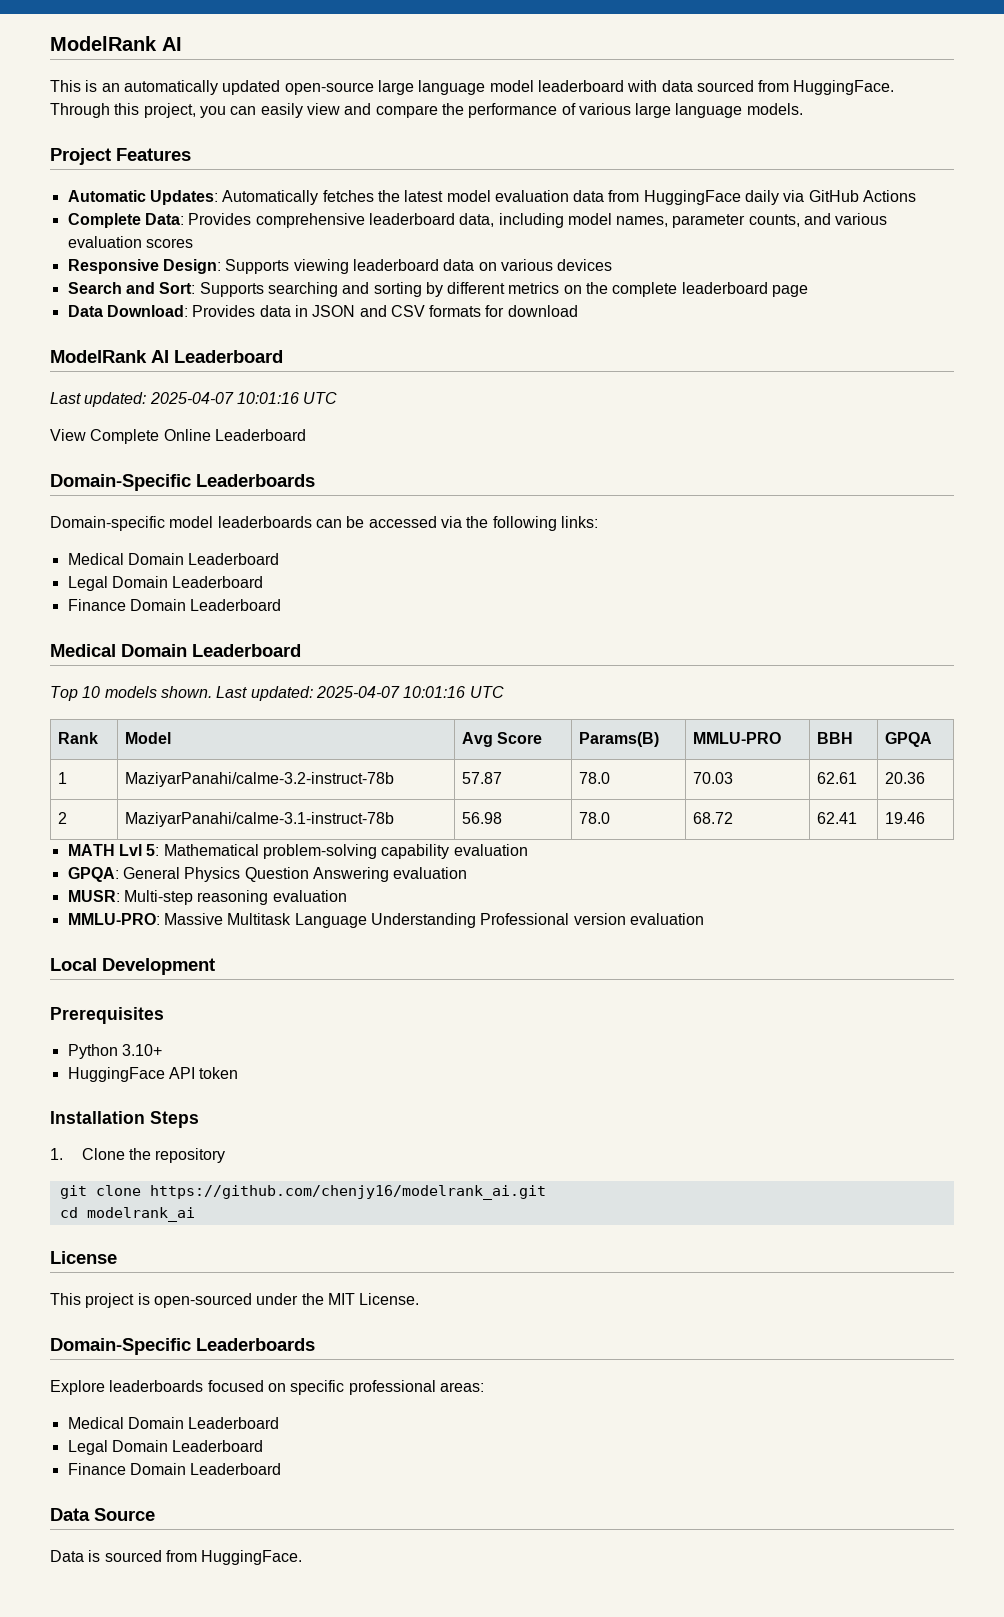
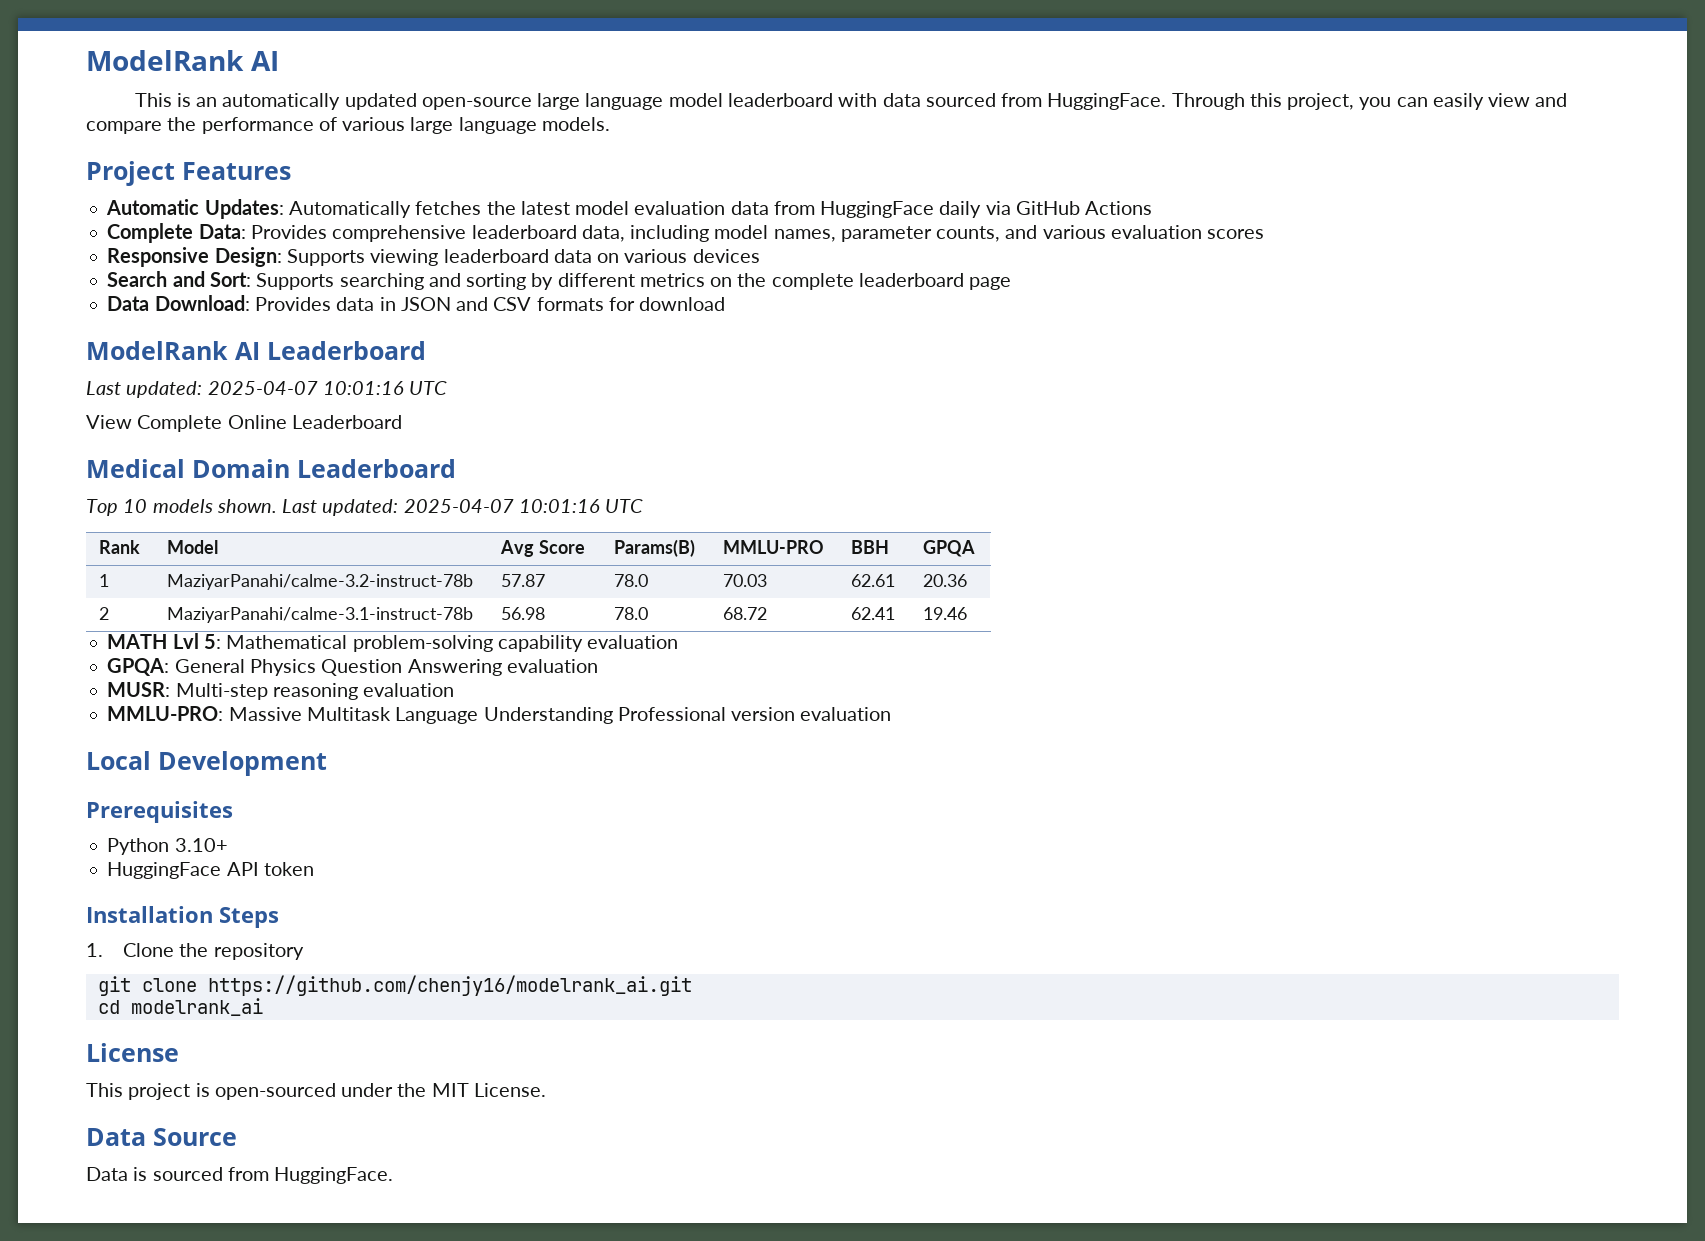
  View Complete Online Leaderboard
- Domain-Specific Leaderboards
- Domain-specific model leaderboards can be accessed via the following links:
- Medical Domain Leaderboard
- Legal Domain Leaderboard
- Finance Domain Leaderboard
  This project is open-sourced under the MIT License.
- Domain-Specific Leaderboards
- Explore leaderboards focused on specific professional areas:
- Medical Domain Leaderboard
- Legal Domain Leaderboard
- Finance Domain Leaderboard

